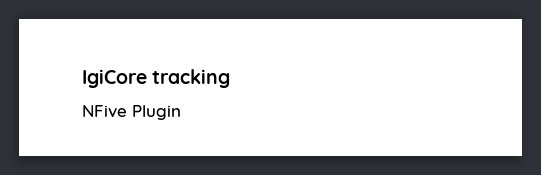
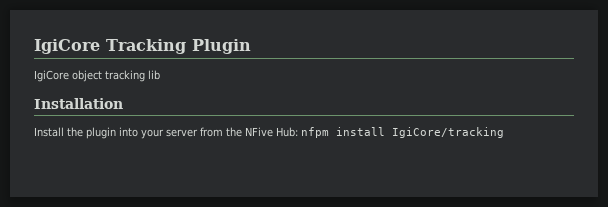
- IgiCore tracking
- NFive Plugin
+ IgiCore Tracking Plugin
+ IgiCore object tracking lib
+ Installation
+ Install the plugin into your server from the NFive Hub: nfpm install IgiCore/tracking

